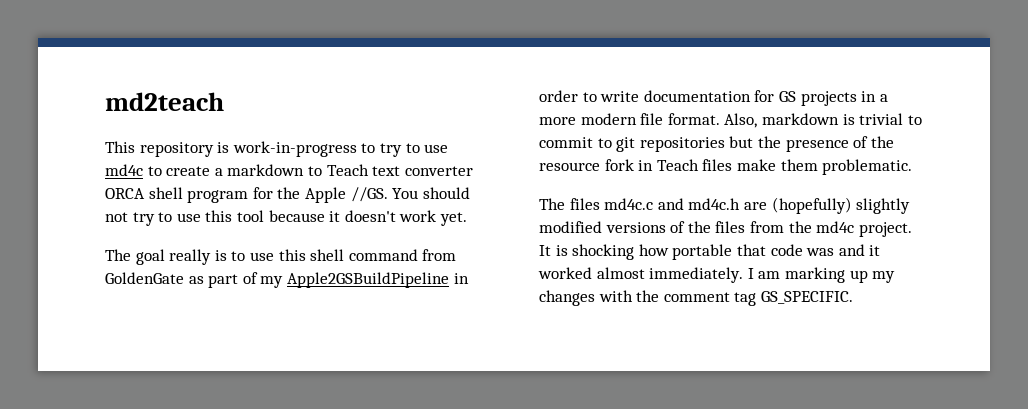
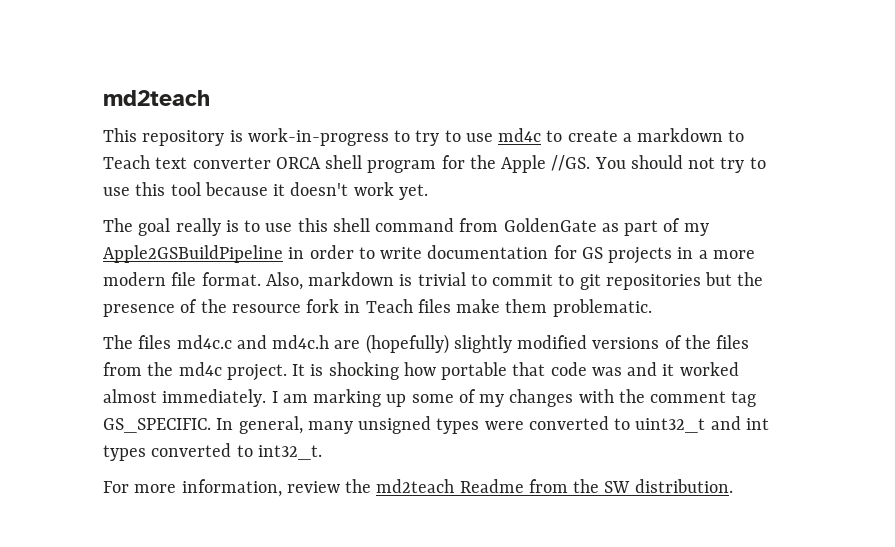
- I am marking up my changes with the comment tag GS_SPECIFIC.
+ I am marking up some of my changes with the comment tag GS_SPECIFIC.
+ In general, many unsigned types were converted to uint32_t and int types converted to int32_t.
+ For more information, review the md2teach Readme from the SW distribution.

